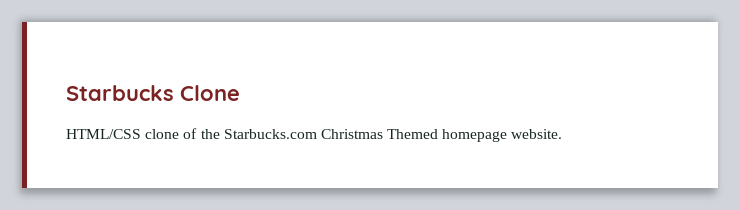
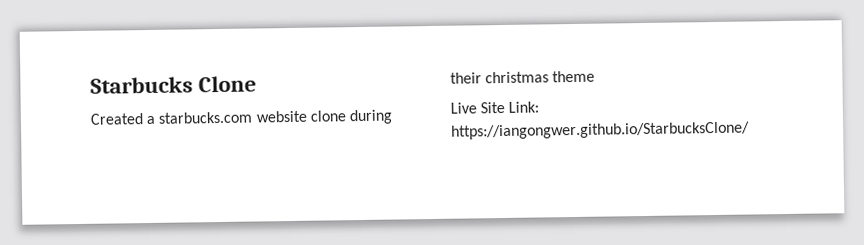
- HTML/CSS clone of the Starbucks.com Christmas Themed homepage website.
+ Created a starbucks.com website clone during their christmas theme
+ Live Site Link: https://iangongwer.github.io/StarbucksClone/

